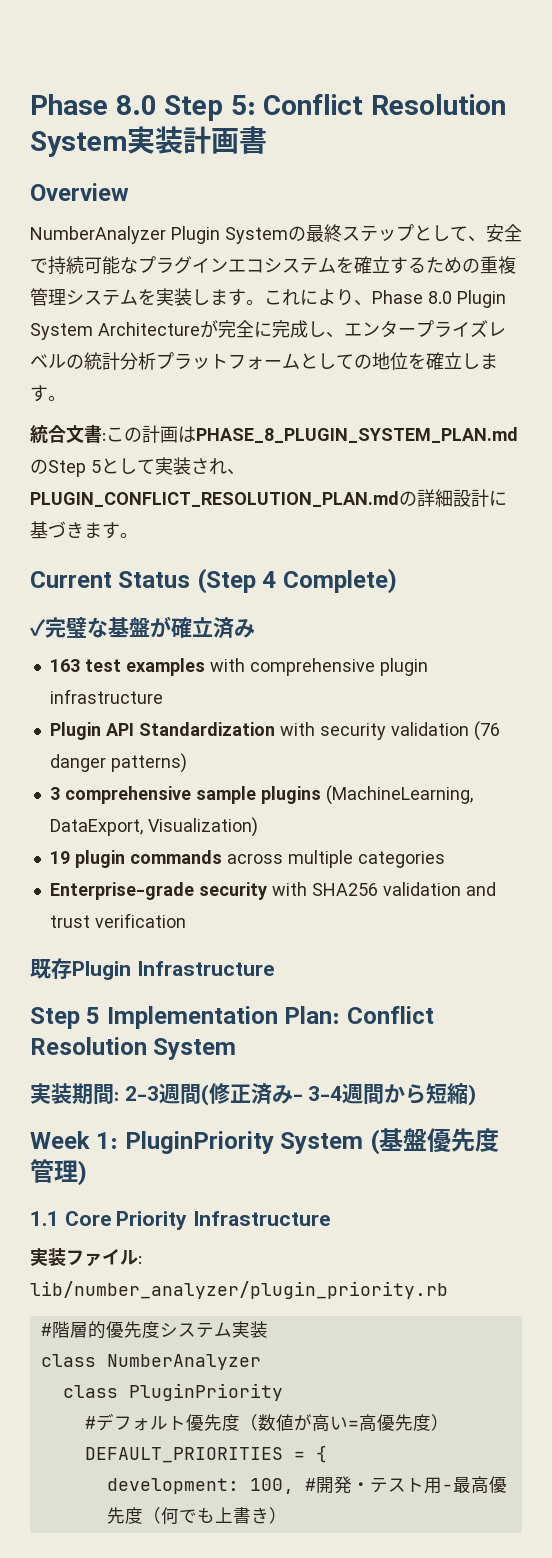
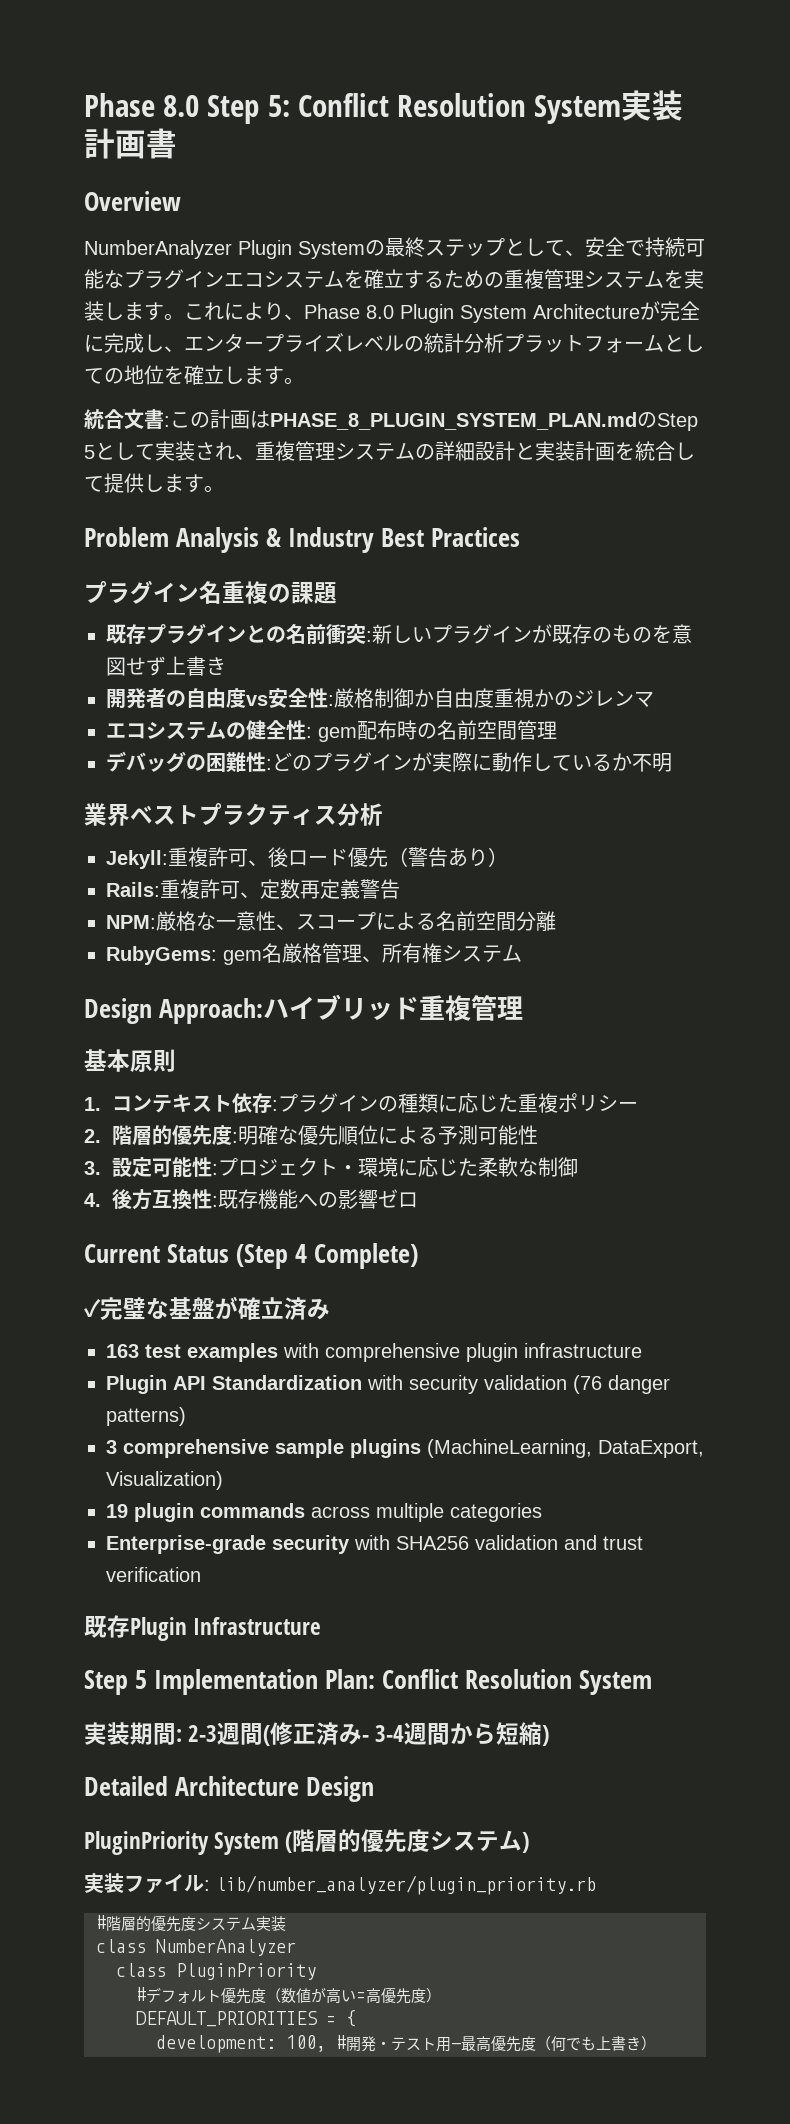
- 統合文書:この計画はPHASE_8_PLUGIN_SYSTEM_PLAN.mdのStep 5として実装され、PLUGIN_CONFLICT_RESOLUTION_PLAN.mdの詳細設計に基づきます。
+ 統合文書:この計画はPHASE_8_PLUGIN_SYSTEM_PLAN.mdのStep 5として実装され、重複管理システムの詳細設計と実装計画を統合して提供します。
+ Problem Analysis & Industry Best Practices
+ プラグイン名重複の課題
+ 既存プラグインとの名前衝突:新しいプラグインが既存のものを意図せず上書き
+ 開発者の自由度vs安全性:厳格制御か自由度重視かのジレンマ
+ エコシステムの健全性: gem配布時の名前空間管理
+ デバッグの困難性:どのプラグインが実際に動作しているか不明
+ 業界ベストプラクティス分析
+ Jekyll:重複許可、後ロード優先（警告あり）
+ Rails:重複許可、定数再定義警告
+ NPM:厳格な一意性、スコープによる名前空間分離
+ RubyGems: gem名厳格管理、所有権システム
+ Design Approach:ハイブリッド重複管理
+ 基本原則
+ 1.コンテキスト依存:プラグインの種類に応じた重複ポリシー
+ 2.階層的優先度:明確な優先順位による予測可能性
+ 3.設定可能性:プロジェクト・環境に応じた柔軟な制御
+ 4.後方互換性:既存機能への影響ゼロ
- Week 1: PluginPriority System (基盤優先度管理)
- 1.1 Core Priority Infrastructure
+ Detailed Architecture Design
+ PluginPriority System (階層的優先度システム)

